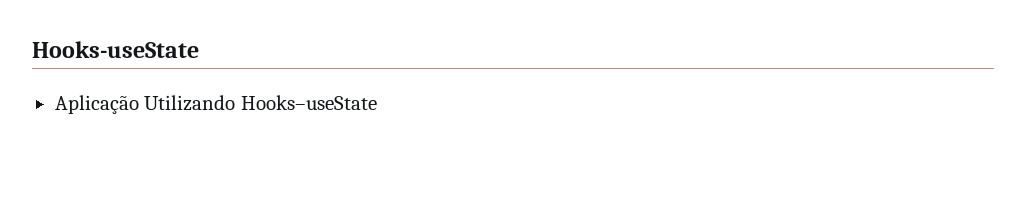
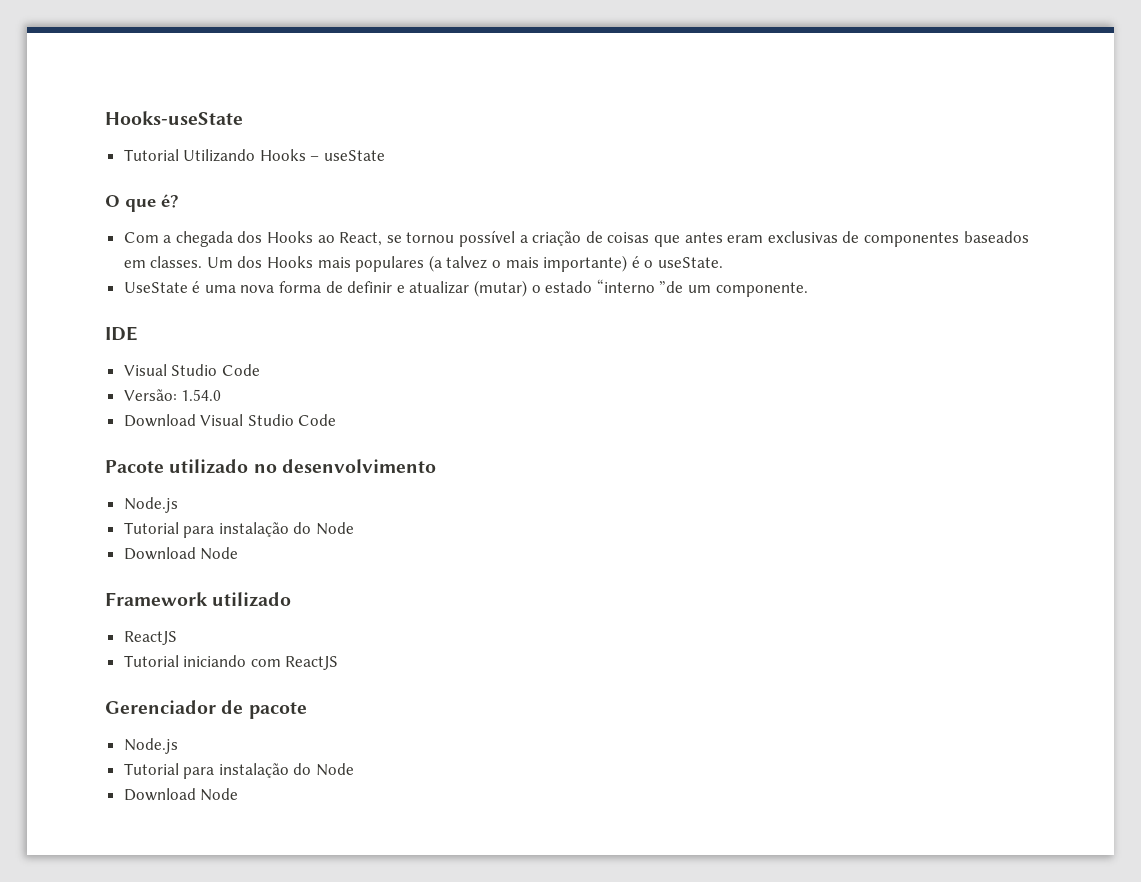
- Aplicação Utilizando Hooks–useState
+ Tutorial Utilizando Hooks – useState
+ O que é?
+ Com a chegada dos Hooks ao React, se tornou possível a criação de coisas que antes eram exclusivas de componentes baseados em classes. Um dos Hooks mais populares (a talvez o mais importante) é o useState.
+ UseState é uma nova forma de definir e atualizar (mutar) o estado “interno ”de um componente.
+ IDE
+ Visual Studio Code
+ Versão: 1.54.0
+ Download Visual Studio Code
+ Pacote utilizado no desenvolvimento
+ Node.js
+ Tutorial para instalação do Node
+ Download Node
+ Framework utilizado
+ ReactJS
+ Tutorial iniciando com ReactJS
+ Gerenciador de pacote
+ Node.js
+ Tutorial para instalação do Node
+ Download Node

